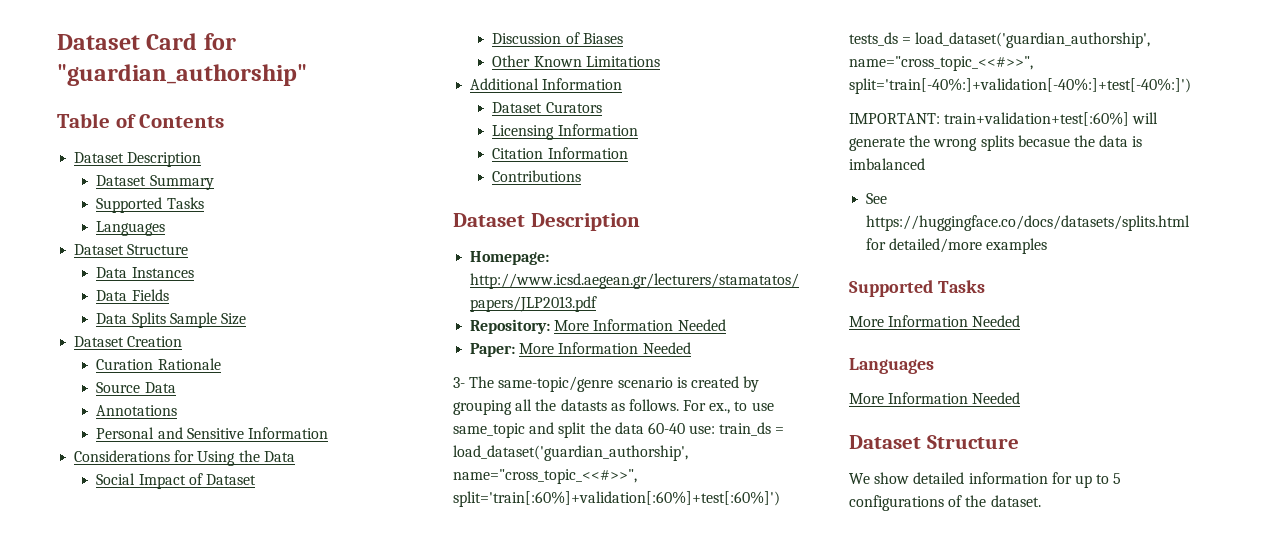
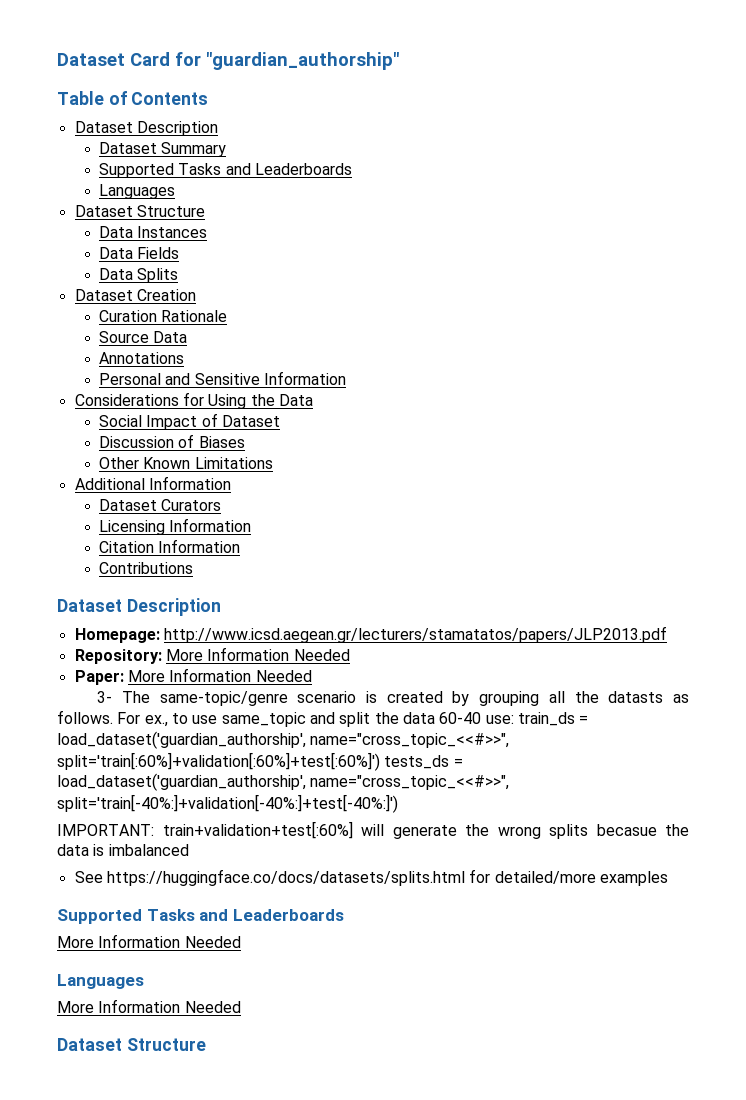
  Dataset Summary
- Supported Tasks
+ Supported Tasks and Leaderboards
- Data Splits Sample Size
+ Data Splits
  See https://huggingface.co/docs/datasets/splits.html for detailed/more examples
- Supported Tasks
+ Supported Tasks and Leaderboards
- We show detailed information for up to 5 configurations of the dataset.

